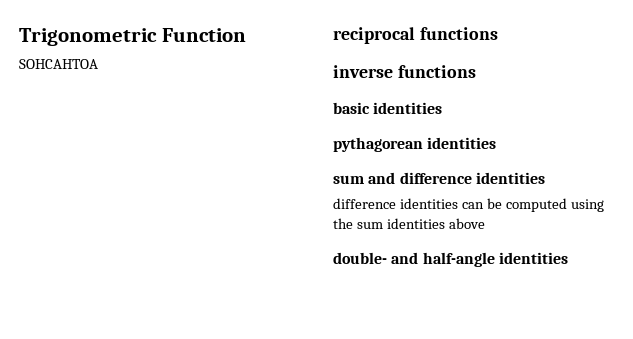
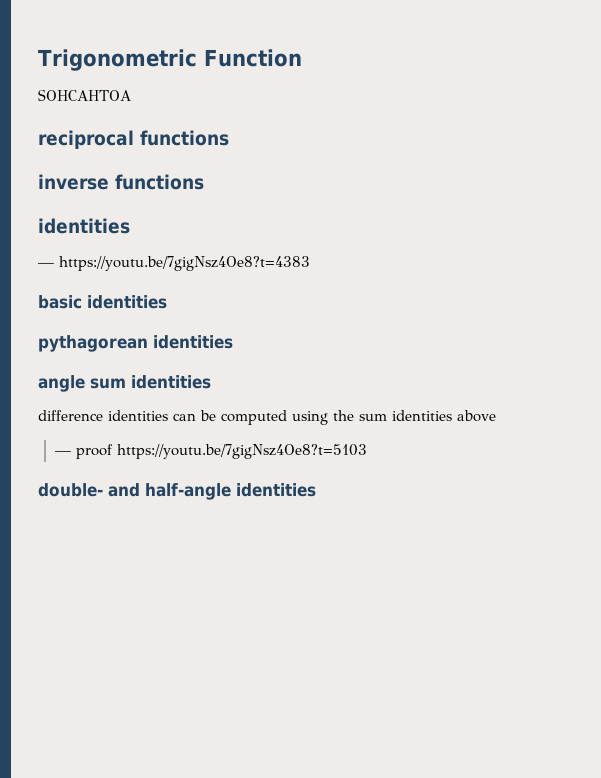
  inverse functions
+ identities
+ — https://youtu.be/7gigNsz4Oe8?t=4383
- sum and difference identities
+ angle sum identities
+ — proof https://youtu.be/7gigNsz4Oe8?t=5103

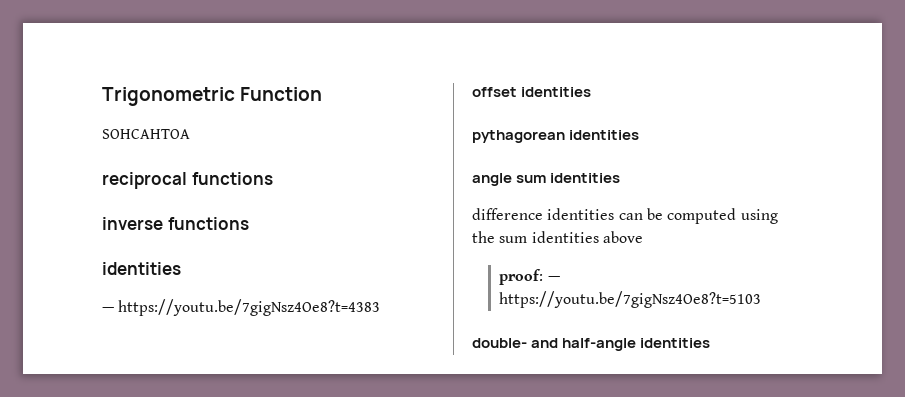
- basic identities
+ offset identities
- — proof https://youtu.be/7gigNsz4Oe8?t=5103
+ proof: — https://youtu.be/7gigNsz4Oe8?t=5103

